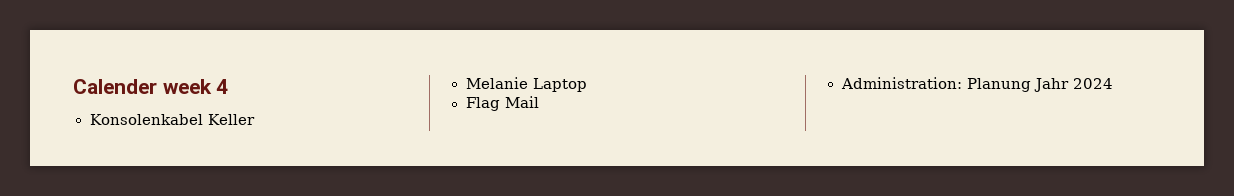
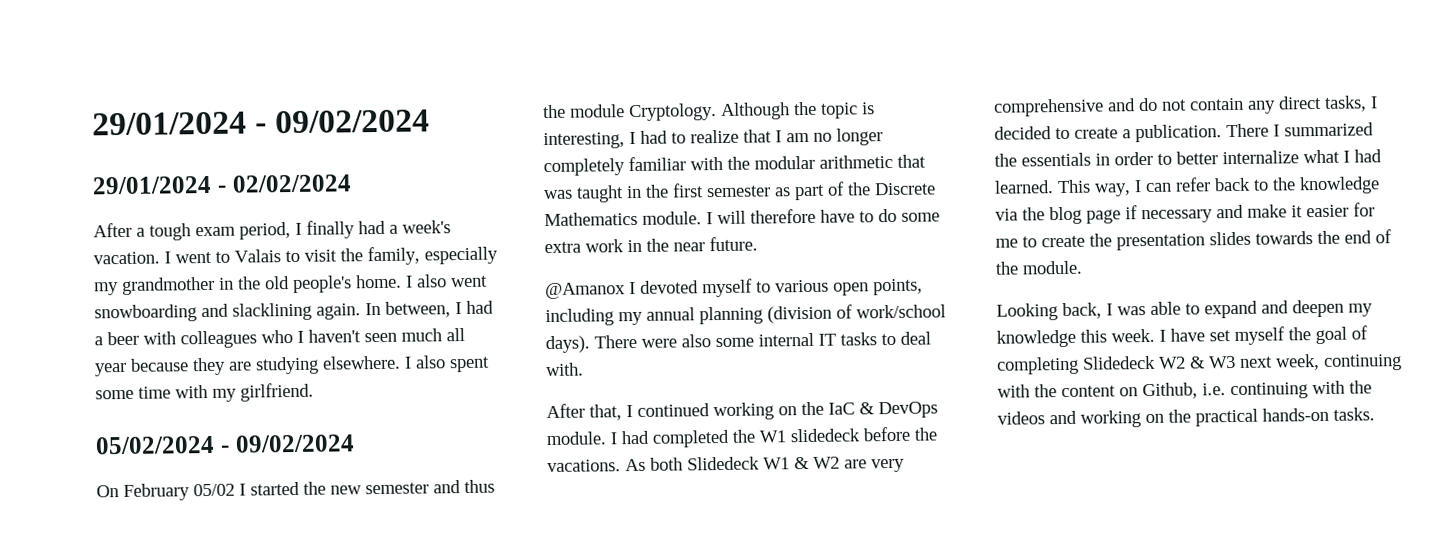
- Calender week 4
- Konsolenkabel Keller
- Melanie Laptop
- Flag Mail
- Administration: Planung Jahr 2024
+ 29/01/2024 - 09/02/2024
+ 29/01/2024 - 02/02/2024
+ After a tough exam period, I finally had a week's vacation. I went to Valais to visit the family, especially my grandmother in the old people's home. I also went snowboarding and slacklining again. In between, I had a beer with colleagues who I haven't seen much all year because they are studying elsewhere. I also spent some time with my girlfriend.
+ 05/02/2024 - 09/02/2024
+ On February 05/02 I started the new semester and thus the module Cryptology. Although the topic is interesting, I had to realize that I am no longer completely familiar with the modular arithmetic that was taught in the first semester as part of the Discrete Mathematics module. I will therefore have to do some extra work in the near future.
+ @Amanox I devoted myself to various open points, including my annual planning (division of work/school days). There were also some internal IT tasks to deal with.
+ After that, I continued working on the IaC & DevOps module. I had completed the W1 slidedeck before the vacations. As both Slidedeck W1 & W2 are very comprehensive and do not contain any direct tasks, I decided to create a publication. There I summarized the essentials in order to better internalize what I had learned. This way, I can refer back to the knowledge via the blog page if necessary and make it easier for me to create the presentation slides towards the end of the module.
+ Looking back, I was able to expand and deepen my knowledge this week. I have set myself the goal of completing Slidedeck W2 & W3 next week, continuing with the content on Github, i.e. continuing with the videos and working on the practical hands-on tasks.

